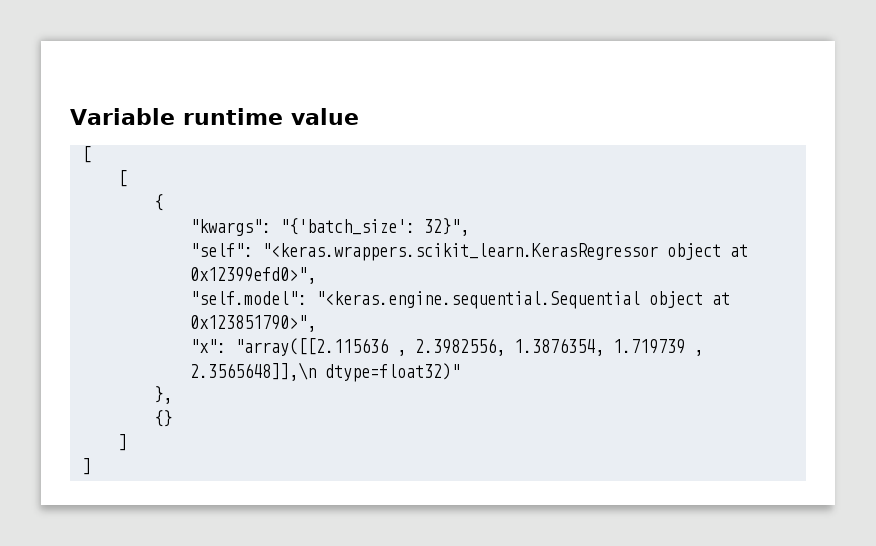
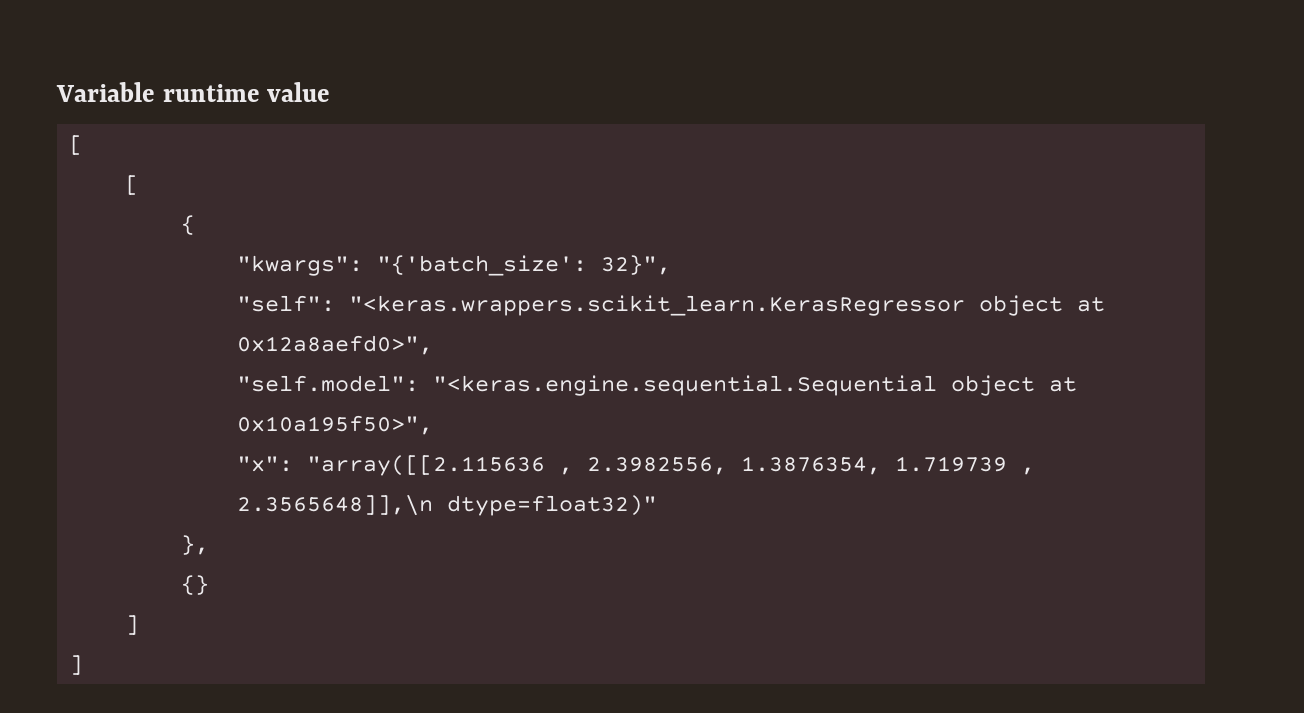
- "self": "<keras.wrappers.scikit_learn.KerasRegressor object at 0x12399efd0>",
+ "self": "<keras.wrappers.scikit_learn.KerasRegressor object at 0x12a8aefd0>",
- "self.model": "<keras.engine.sequential.Sequential object at 0x123851790>",
+ "self.model": "<keras.engine.sequential.Sequential object at 0x10a195f50>",

